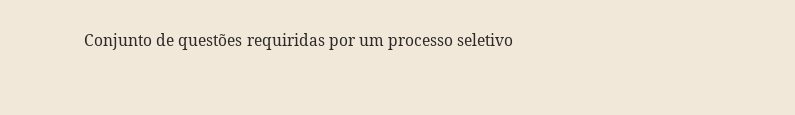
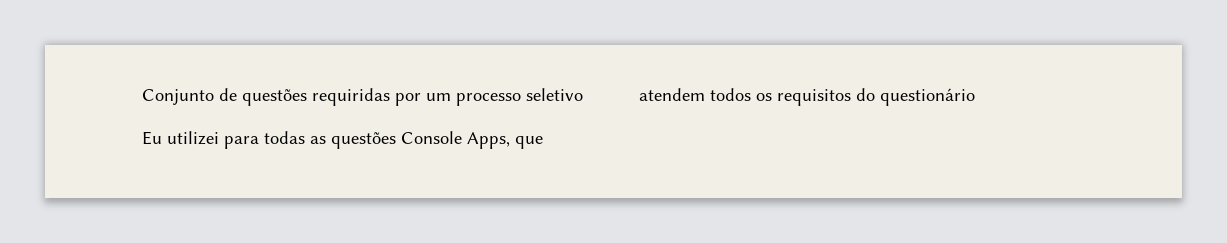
+ Eu utilizei para todas as questões Console Apps, que atendem todos os requisitos do questionário

